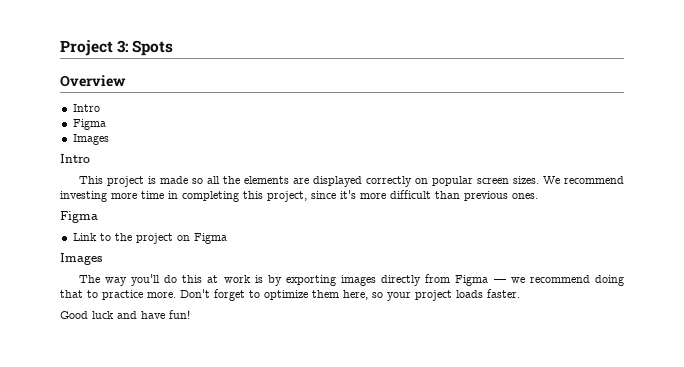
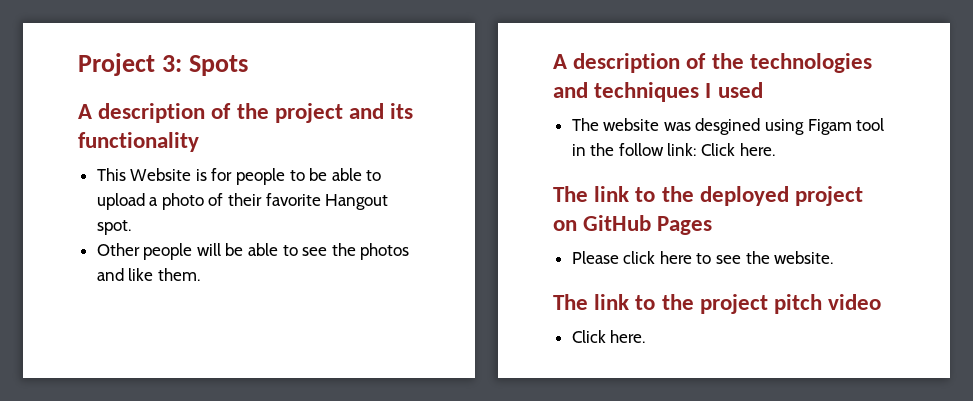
- Overview
- Intro
- Figma
- Images
- Intro
- This project is made so all the elements are displayed correctly on popular screen sizes. We recommend investing more time in completing this project, since it's more difficult than previous ones.
- Figma
- Link to the project on Figma
- Images
- The way you'll do this at work is by exporting images directly from Figma — we recommend doing that to practice more. Don't forget to optimize them here, so your project loads faster.
- Good luck and have fun!
+ A description of the project and its functionality
+ This Website is for people to be able to upload a photo of their favorite Hangout spot.
+ Other people will be able to see the photos and like them.
+ A description of the technologies and techniques I used
+ The website was desgined using Figam tool in the follow link: Click here.
+ The link to the deployed project on GitHub Pages
+ Please click here to see the website.
+ The link to the project pitch video
+ Click here.

